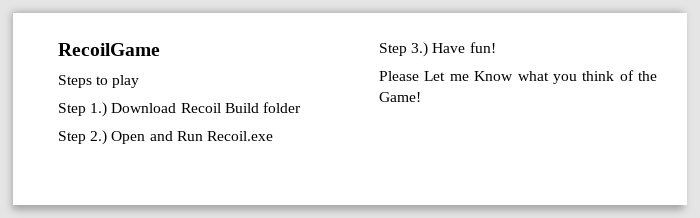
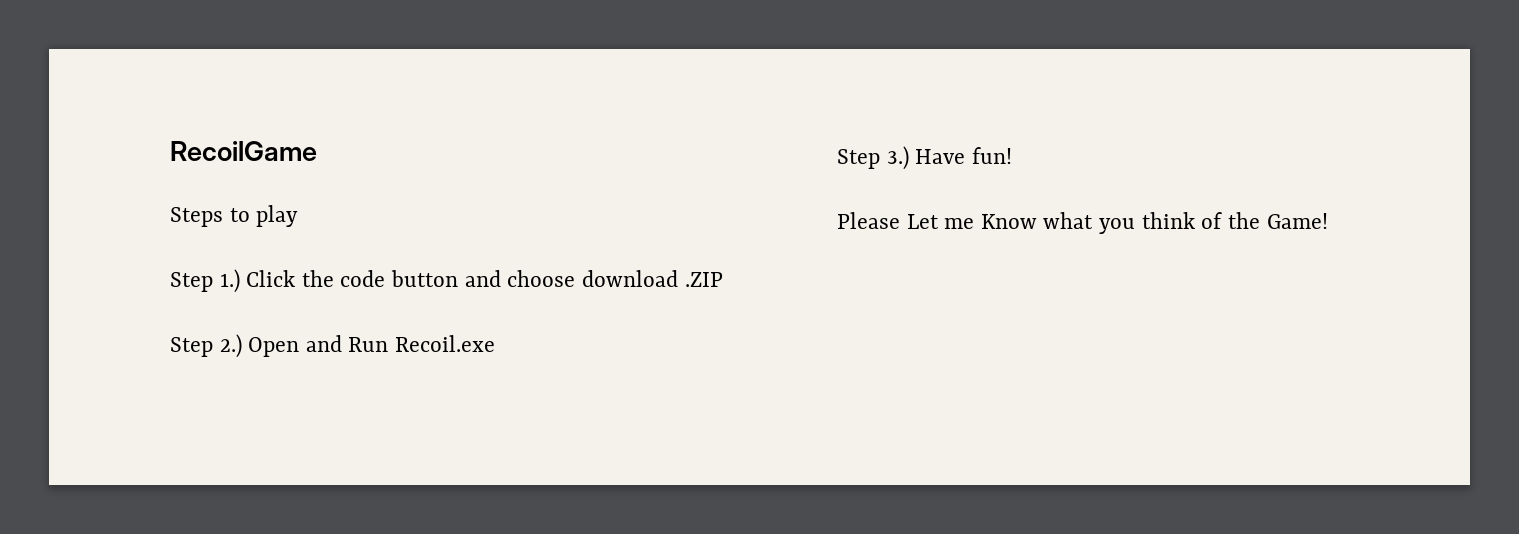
- Step 1.) Download Recoil Build folder
+ Step 1.) Click the code button and choose download .ZIP

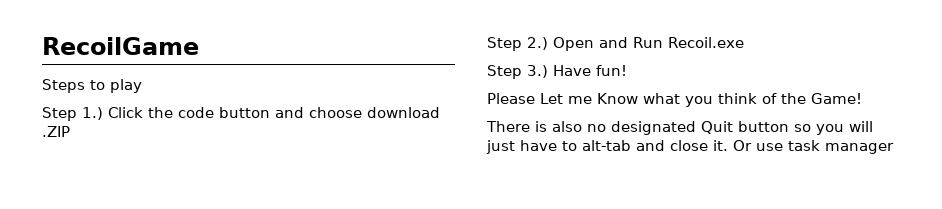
+ There is also no designated Quit button so you will just have to alt-tab and close it. Or use task manager

